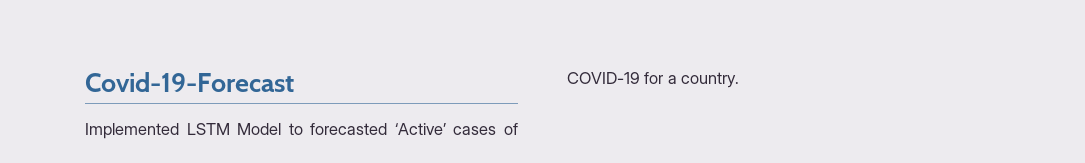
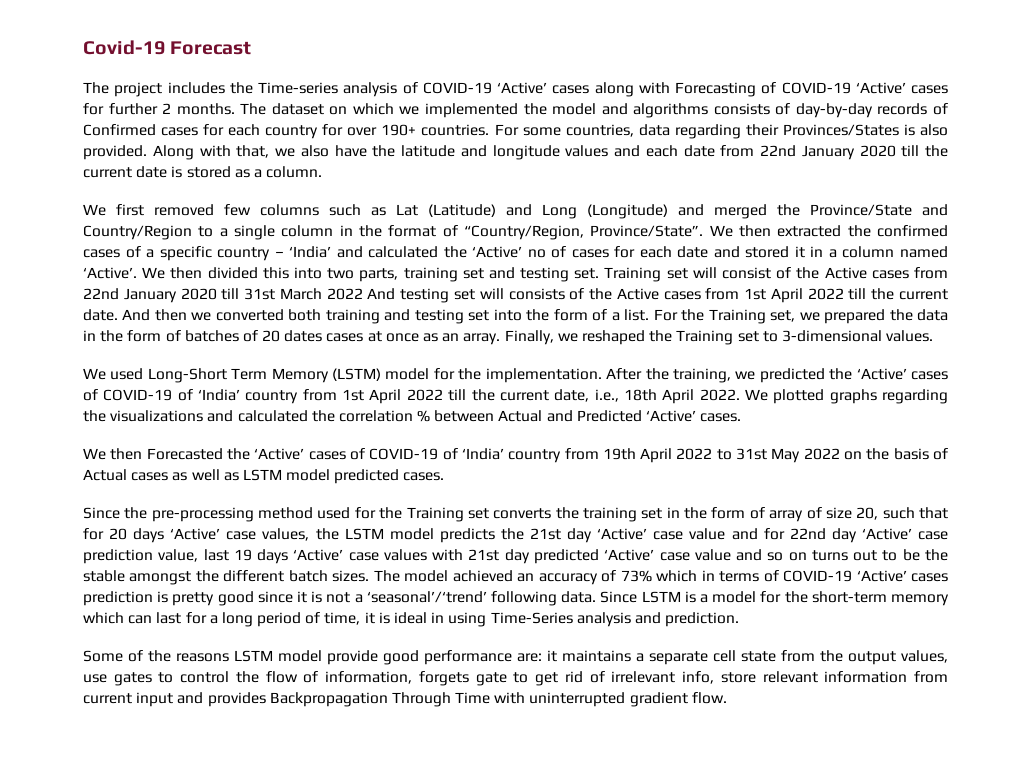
- Covid-19-Forecast
- Implemented LSTM Model to forecasted ‘Active’ cases of COVID-19 for a country.
+ Covid-19 Forecast
+ The project includes the Time-series analysis of COVID-19 ‘Active’ cases along with Forecasting of COVID-19 ‘Active’ cases for further 2 months. The dataset on which we implemented the model and algorithms consists of day-by-day records of Confirmed cases for each country for over 190+ countries. For some countries, data regarding their Provinces/States is also provided. Along with that, we also have the latitude and longitude values and each date from 22nd January 2020 till the current date is stored as a column.
+ We first removed few columns such as Lat (Latitude) and Long (Longitude) and merged the Province/State and Country/Region to a single column in the format of “Country/Region, Province/State”. We then extracted the confirmed cases of a specific country – ‘India’ and calculated the ‘Active’ no of cases for each date and stored it in a column named ‘Active’. We then divided this into two parts, training set and testing set. Training set will consist of the Active cases from 22nd January 2020 till 31st March 2022 And testing set will consists of the Active cases from 1st April 2022 till the current date. And then we converted both training and testing set into the form of a list. For the Training set, we prepared the data in the form of batches of 20 dates cases at once as an array. Finally, we reshaped the Training set to 3-dimensional values.
+ We used Long-Short Term Memory (LSTM) model for the implementation. After the training, we predicted the ‘Active’ cases of COVID-19 of ‘India’ country from 1st April 2022 till the current date, i.e., 18th April 2022. We plotted graphs regarding the visualizations and calculated the correlation % between Actual and Predicted ‘Active’ cases.
+ We then Forecasted the ‘Active’ cases of COVID-19 of ‘India’ country from 19th April 2022 to 31st May 2022 on the basis of Actual cases as well as LSTM model predicted cases.
+ Since the pre-processing method used for the Training set converts the training set in the form of array of size 20, such that for 20 days ‘Active’ case values, the LSTM model predicts the 21st day ‘Active’ case value and for 22nd day ‘Active’ case prediction value, last 19 days ‘Active’ case values with 21st day predicted ‘Active’ case value and so on turns out to be the stable amongst the different batch sizes. The model achieved an accuracy of 73% which in terms of COVID-19 ‘Active’ cases prediction is pretty good since it is not a ‘seasonal’/‘trend’ following data. Since LSTM is a model for the short-term memory which can last for a long period of time, it is ideal in using Time-Series analysis and prediction.
+ Some of the reasons LSTM model provide good performance are: it maintains a separate cell state from the output values, use gates to control the flow of information, forgets gate to get rid of irrelevant info, store relevant information from current input and provides Backpropagation Through Time with uninterrupted gradient flow.

